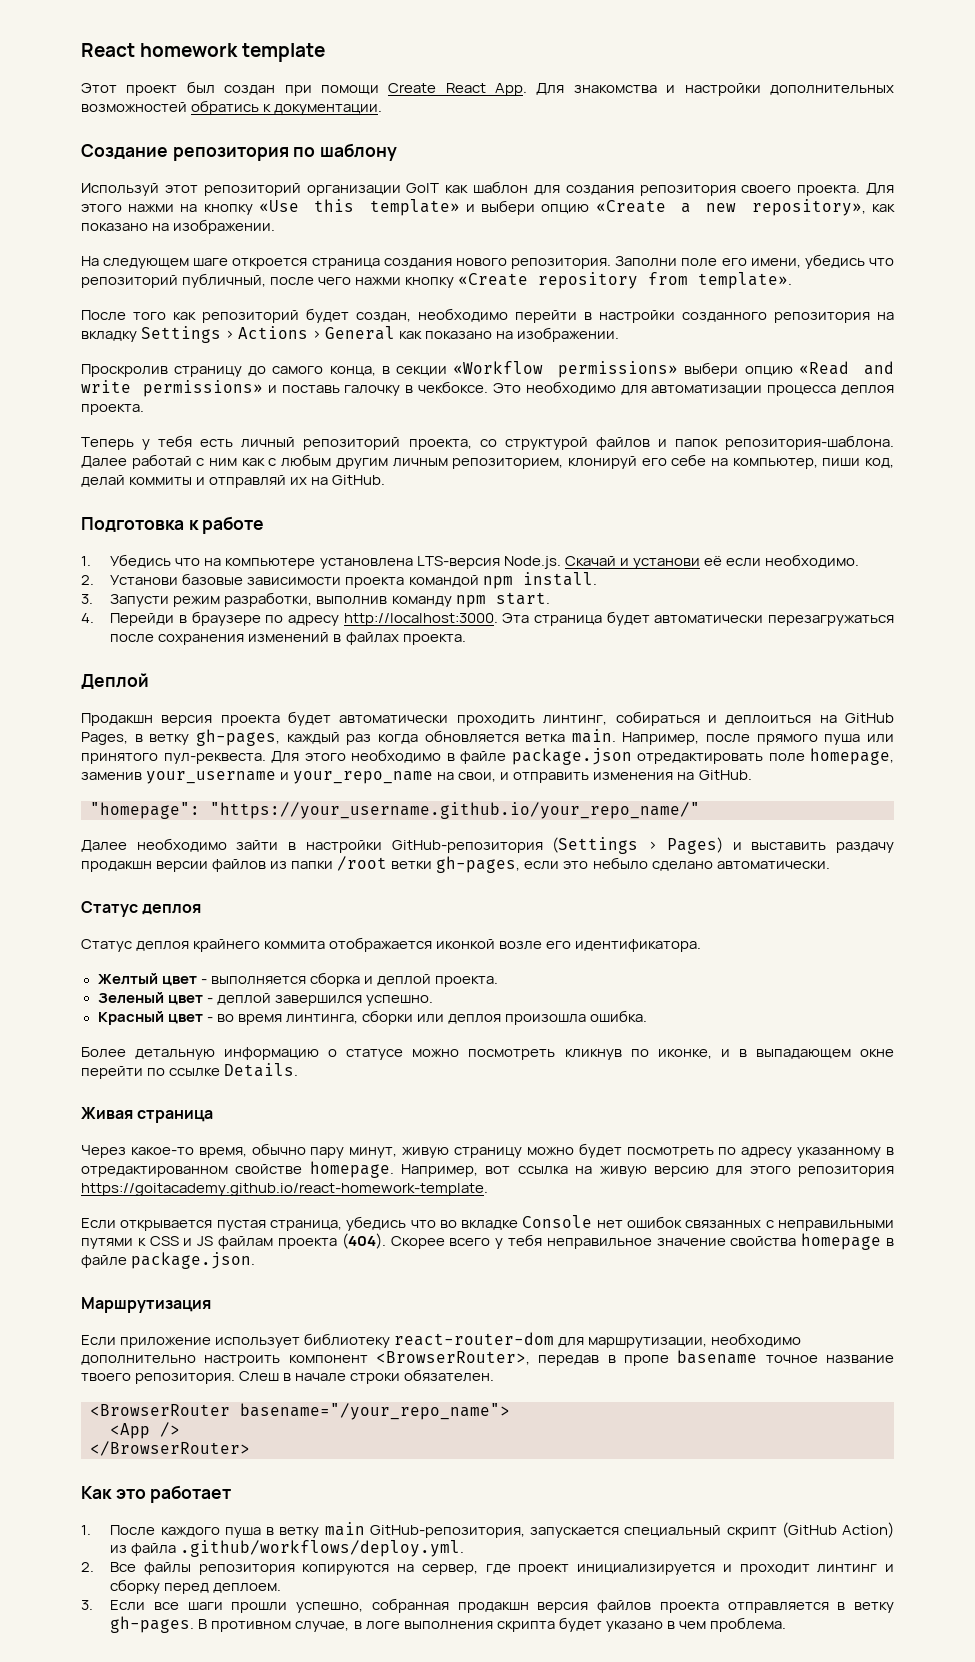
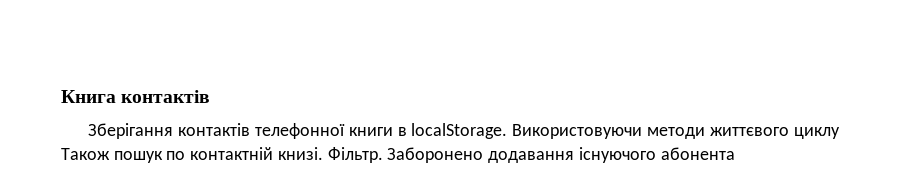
- React homework template
- Этот проект был создан при помощи Create React App. Для знакомства и настройки дополнительных возможностей обратись к документации.
- Создание репозитория по шаблону
- Используй этот репозиторий организации GoIT как шаблон для создания репозитория своего проекта. Для этого нажми на кнопку «Use this template» и выбери опцию «Create a new repository», как показано на изображении.
- На следующем шаге откроется страница создания нового репозитория. Заполни поле его имени, убедись что репозиторий публичный, после чего нажми кнопку «Create repository from template».
- После того как репозиторий будет создан, необходимо перейти в настройки созданного репозитория на вкладку Settings > Actions > General как показано на изображении.
- Проскролив страницу до самого конца, в секции «Workflow permissions» выбери опцию «Read and write permissions» и поставь галочку в чекбоксе. Это необходимо для автоматизации процесса деплоя проекта.
- Теперь у тебя есть личный репозиторий проекта, со структурой файлов и папок репозитория-шаблона. Далее работай с ним как с любым другим личным репозиторием, клонируй его себе на компьютер, пиши код, делай коммиты и отправляй их на GitHub.
- Подготовка к работе
- 1. Убедись что на компьютере установлена LTS-версия Node.js. Скачай и установи её если необходимо.
- 2. Установи базовые зависимости проекта командой npm install.
- 3. Запусти режим разработки, выполнив команду npm start.
- 4. Перейди в браузере по адресу http://localhost:3000. Эта страница будет автоматически перезагружаться после сохранения изменений в файлах проекта.
- Деплой
- Продакшн версия проекта будет автоматически проходить линтинг, собираться и деплоиться на GitHub Pages, в ветку gh-pages, каждый раз когда обновляется ветка main. Например, после прямого пуша или принятого пул-реквеста. Для этого необходимо в файле package.json отредактировать поле homepage, заменив your_username и your_repo_name на свои, и отправить изменения на GitHub.
- "homepage": "https://your_username.github.io/your_repo_name/"
- Далее необходимо зайти в настройки GitHub-репозитория (Settings > Pages) и выставить раздачу продакшн версии файлов из папки /root ветки gh-pages, если это небыло сделано автоматически.
- Статус деплоя
- Статус деплоя крайнего коммита отображается иконкой возле его идентификатора.
- Желтый цвет - выполняется сборка и деплой проекта.
- Зеленый цвет - деплой завершился успешно.
- Красный цвет - во время линтинга, сборки или деплоя произошла ошибка.
- Более детальную информацию о статусе можно посмотреть кликнув по иконке, и в выпадающем окне перейти по ссылке Details.
- Живая страница
- Через какое-то время, обычно пару минут, живую страницу можно будет посмотреть по адресу указанному в отредактированном свойстве homepage. Например, вот ссылка на живую версию для этого репозитория https://goitacademy.github.io/react-homework-template.
- Если открывается пустая страница, убедись что во вкладке Console нет ошибок связанных с неправильными путями к CSS и JS файлам проекта (404). Скорее всего у тебя неправильное значение свойства homepage в файле package.json.
- Маршрутизация
- Если приложение использует библиотеку react-router-dom для маршрутизации, необходимо дополнительно настроить компонент <BrowserRouter>, передав в пропе basename точное название твоего репозитория. Слеш в начале строки обязателен.
- <BrowserRouter basename="/your_repo_name">
- <App />
- </BrowserRouter>
- Как это работает
- 1. После каждого пуша в ветку main GitHub-репозитория, запускается специальный скрипт (GitHub Action) из файла .github/workflows/deploy.yml.
- 2. Все файлы репозитория копируются на сервер, где проект инициализируется и проходит линтинг и сборку перед деплоем.
- 3. Если все шаги прошли успешно, собранная продакшн версия файлов проекта отправляется в ветку gh-pages. В противном случае, в логе выполнения скрипта будет указано в чем проблема.
+ Книга контактів
+ Зберігання контактів телефонної книги в localStorage. Використовуючи методи життєвого циклу Також пошук по контактній книзі. Фільтр. Заборонено додавання існуючого абонента

